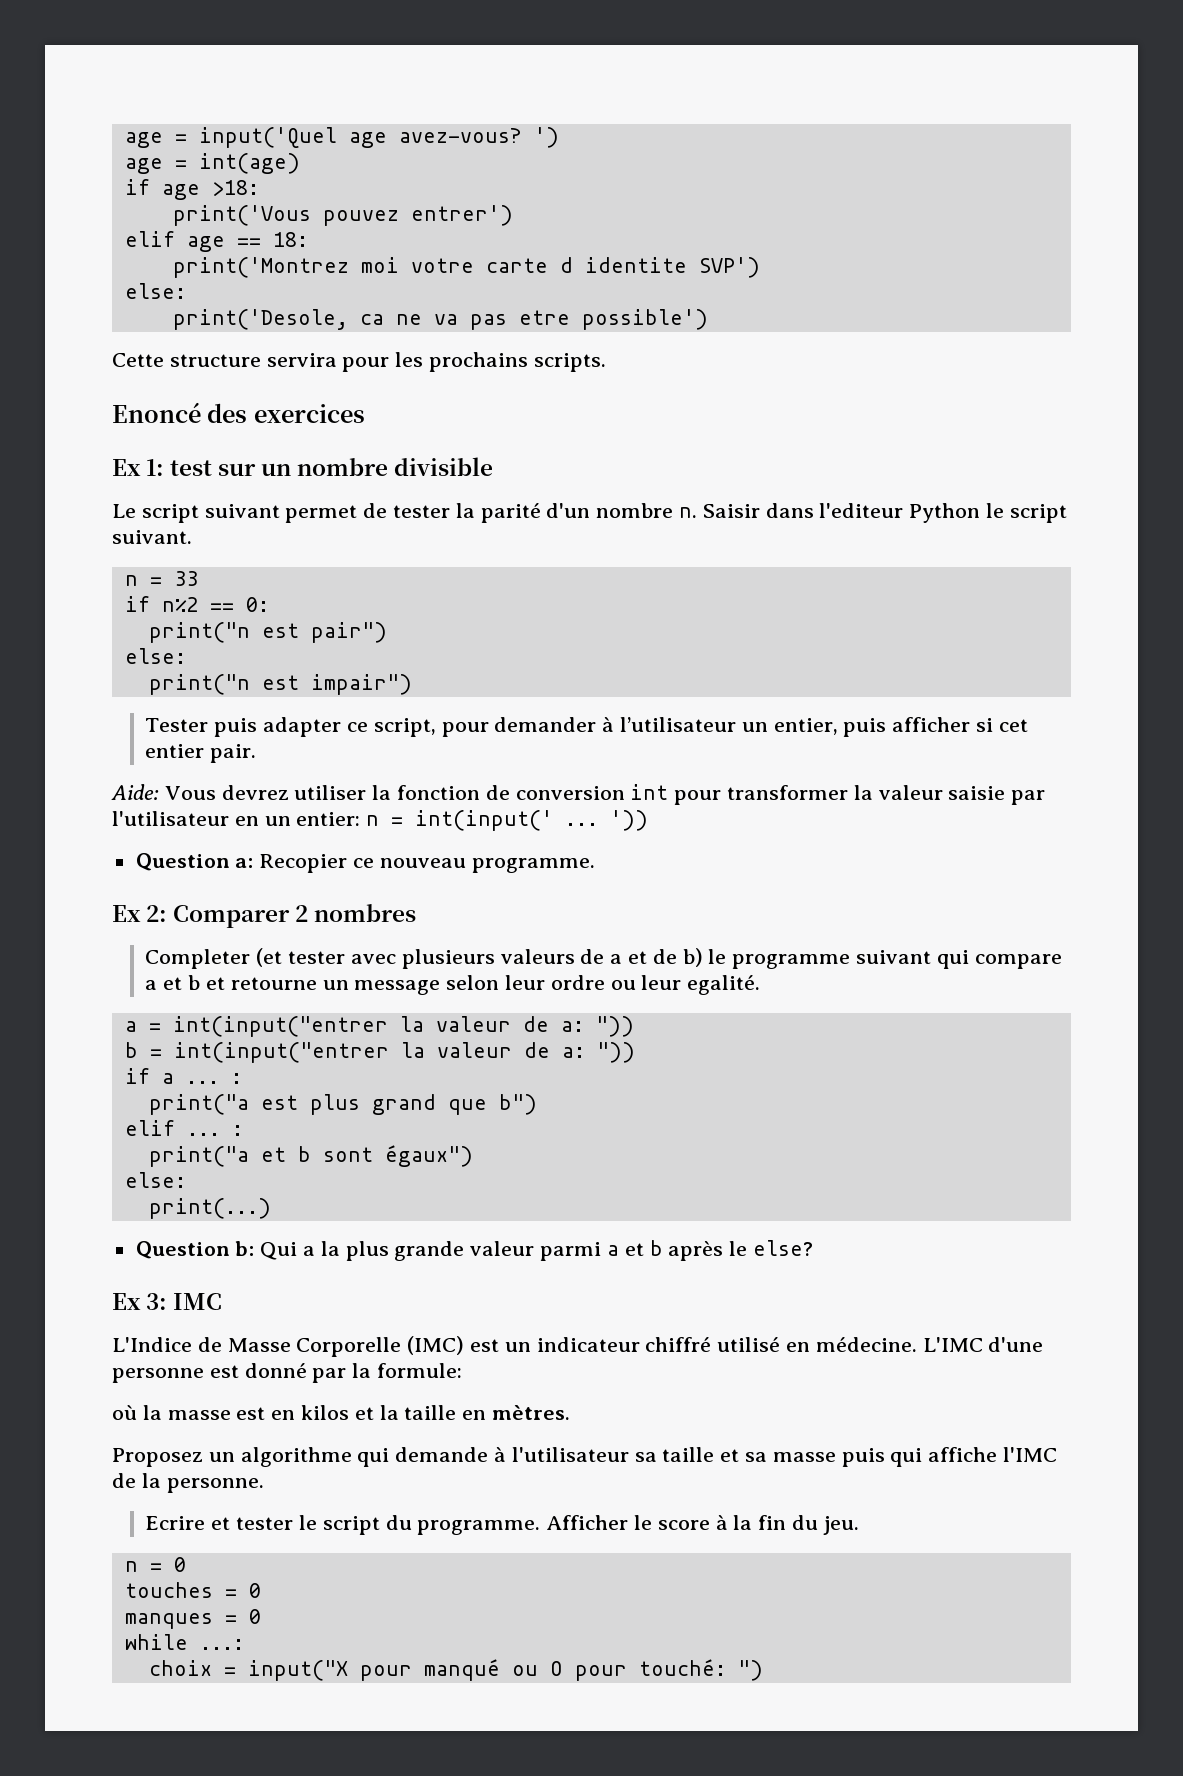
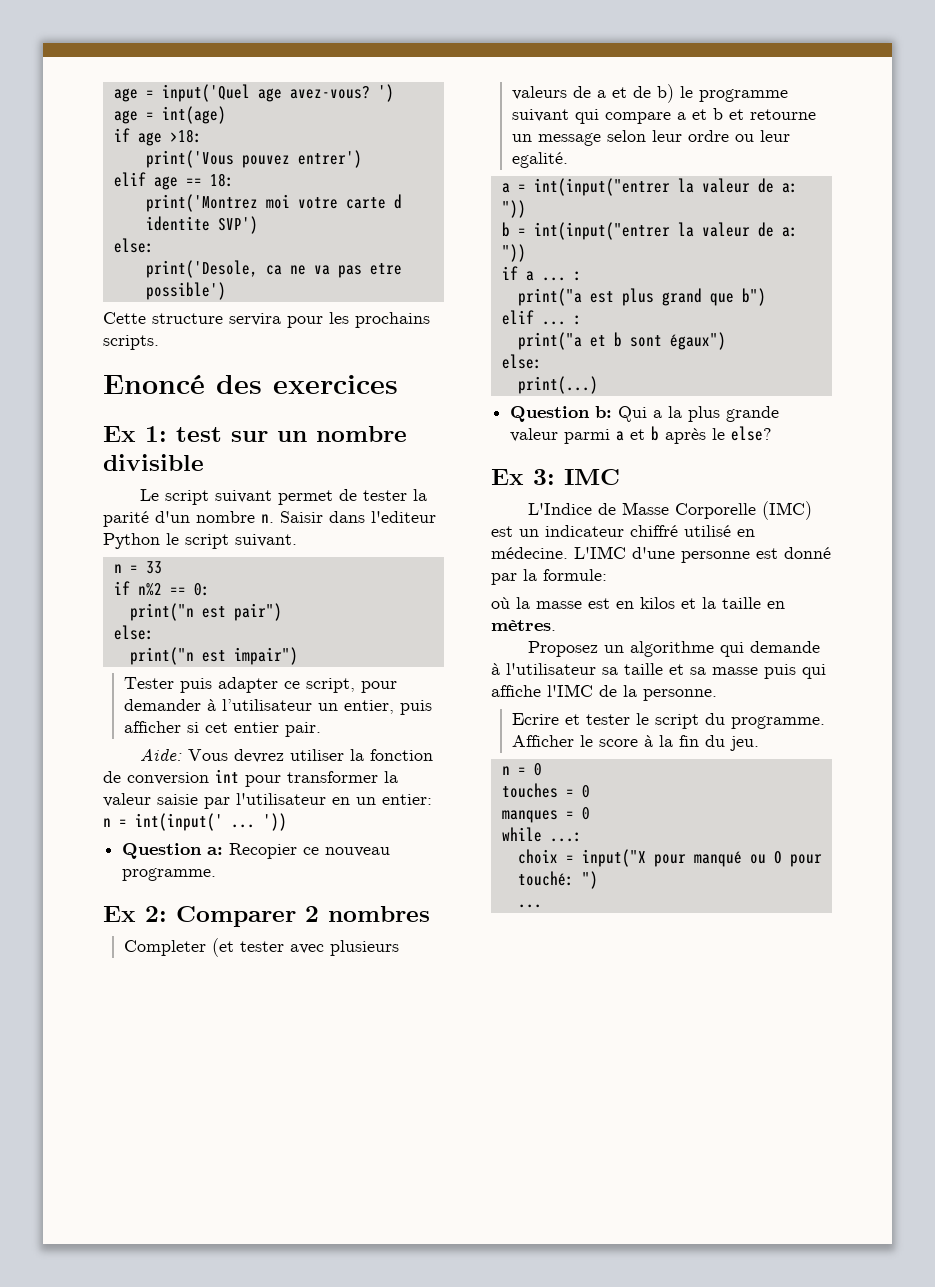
  choix = input("X pour manqué ou O pour touché: ")
+ ...

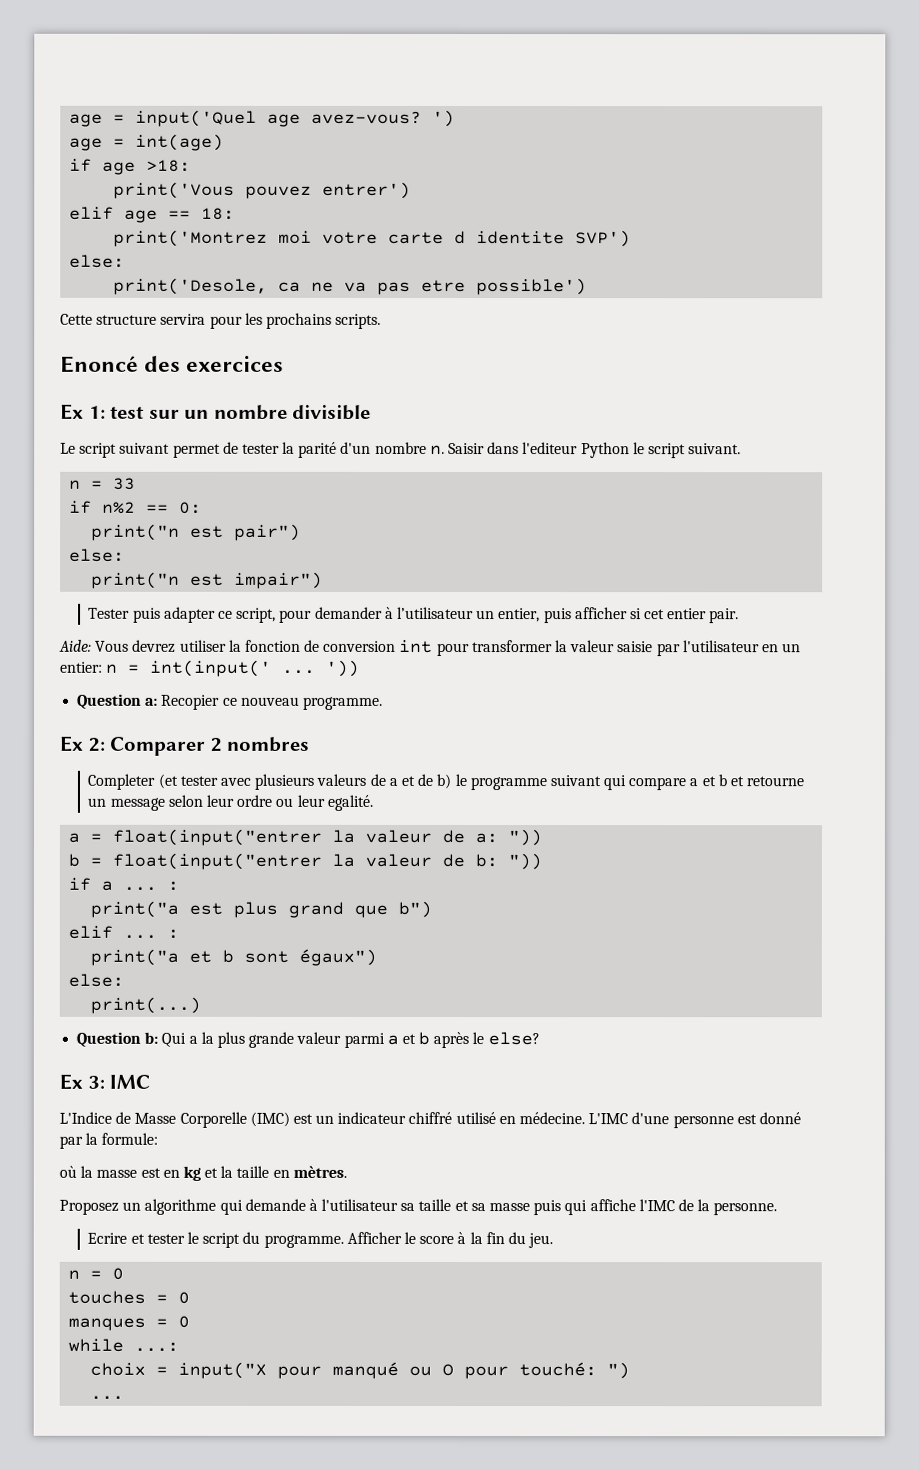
- a = int(input("entrer la valeur de a: "))
+ a = float(input("entrer la valeur de a: "))
- b = int(input("entrer la valeur de a: "))
+ b = float(input("entrer la valeur de b: "))
- où la masse est en kilos et la taille en mètres.
+ où la masse est en kg et la taille en mètres.

